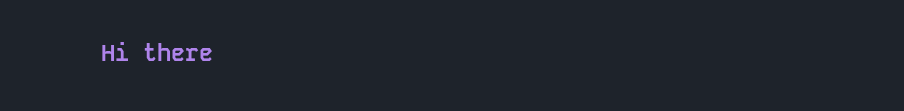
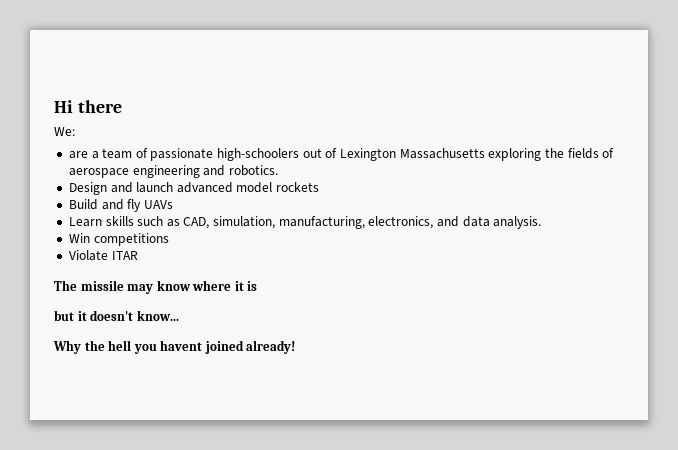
+ We:
+ are a team of passionate high-schoolers out of Lexington Massachusetts exploring the fields of aerospace engineering and robotics.
+ Design and launch advanced model rockets
+ Build and fly UAVs
+ Learn skills such as CAD, simulation, manufacturing, electronics, and data analysis.
+ Win competitions
+ Violate ITAR
+ The missile may know where it is
+ but it doesn't know...
+ Why the hell you havent joined already!

